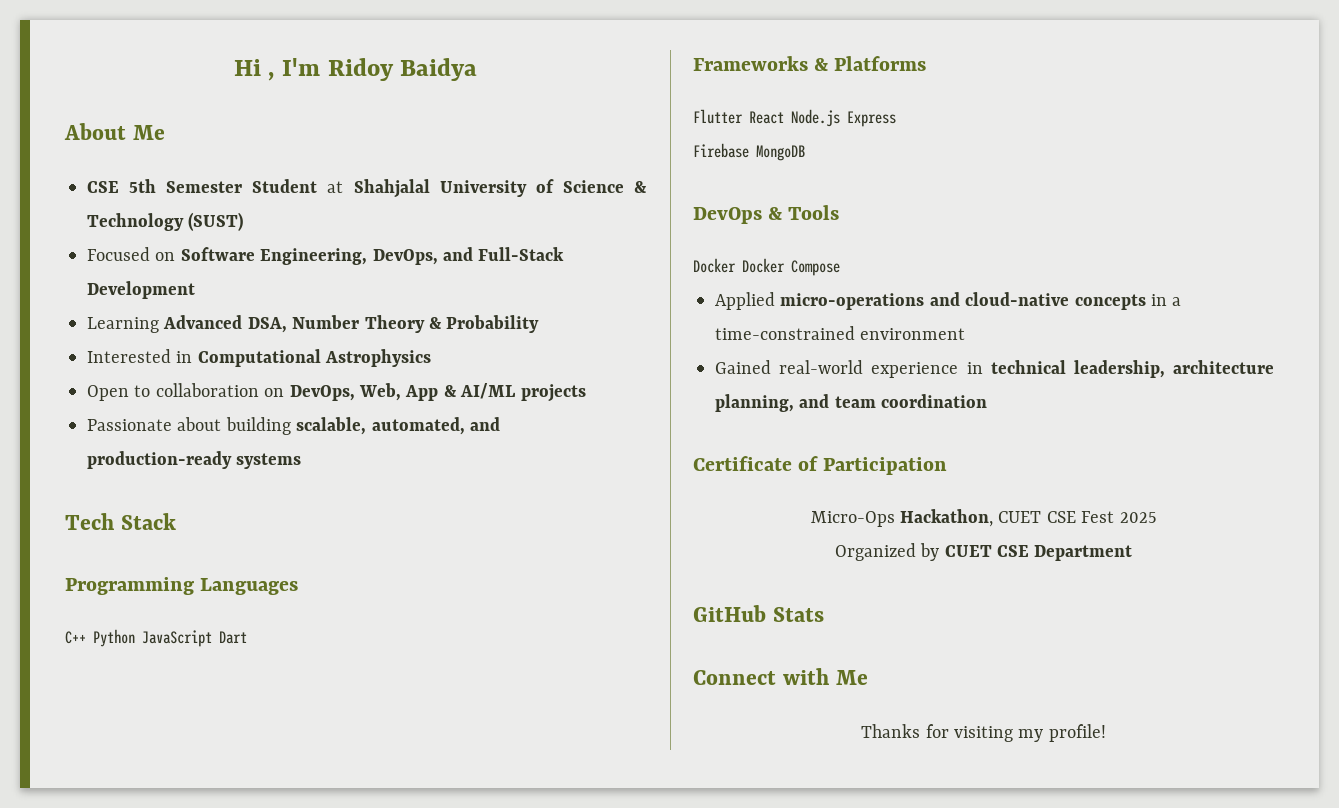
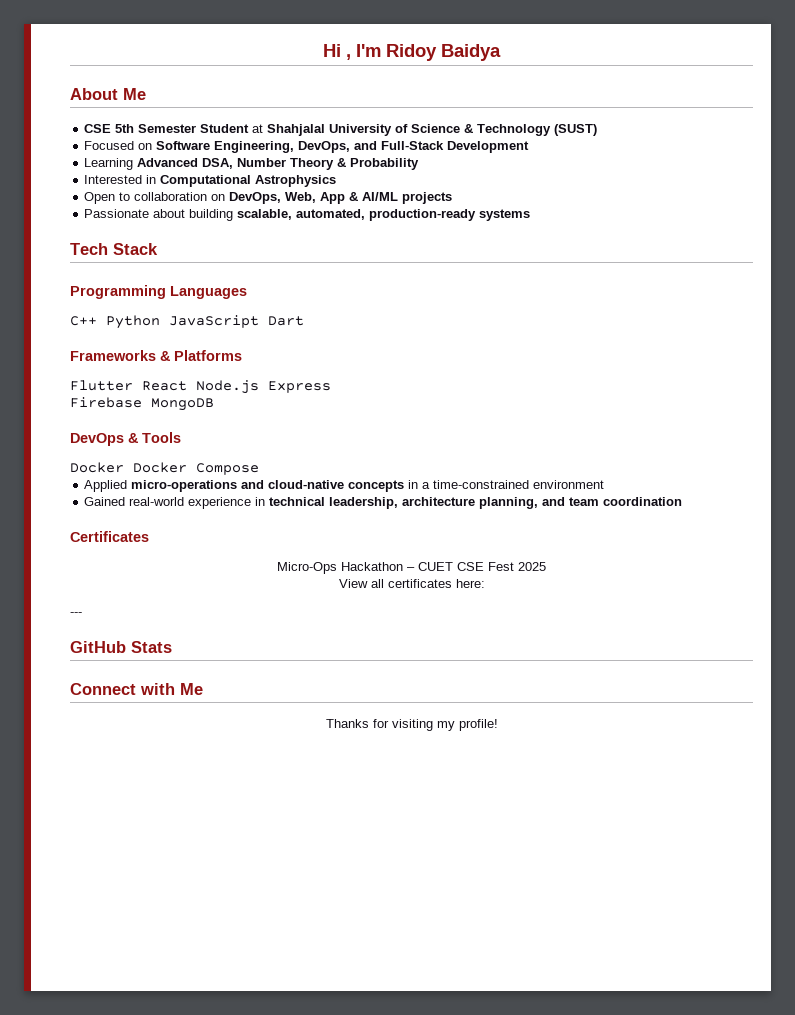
- Passionate about building scalable, automated, and production-ready systems
+ Passionate about building scalable, automated, production-ready systems
- Certificate of Participation
+ Certificates
- Micro-Ops Hackathon, CUET CSE Fest 2025
+ Micro-Ops Hackathon – CUET CSE Fest 2025
- Organized by CUET CSE Department
+ View all certificates here:
+ ---

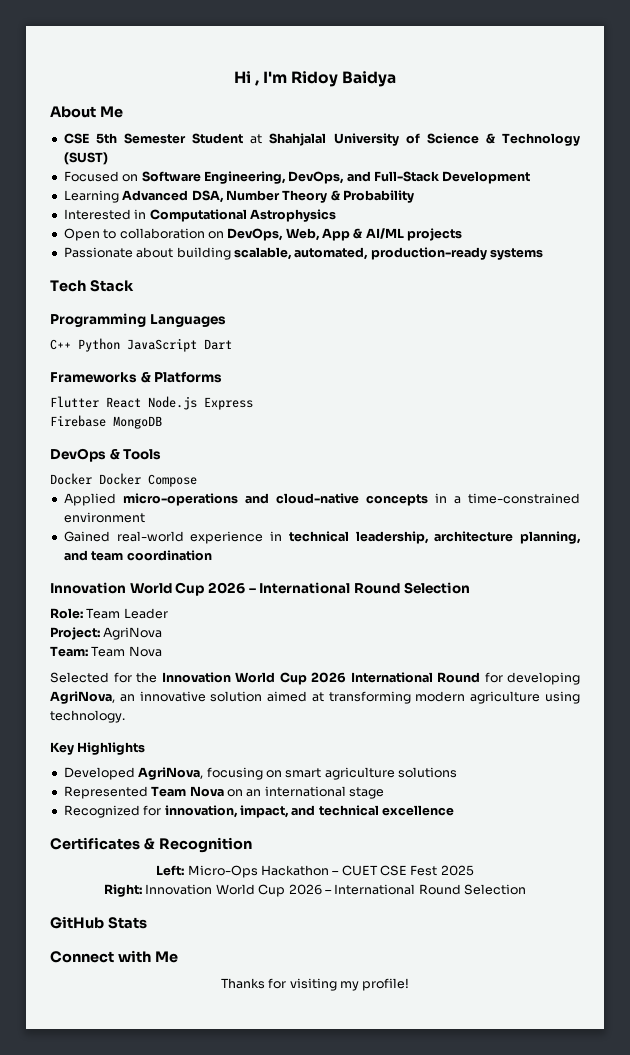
  Gained real-world experience in technical leadership, architecture planning, and team coordination
- Certificates
- Micro-Ops Hackathon – CUET CSE Fest 2025
+ Innovation World Cup 2026 – International Round Selection
+ Role: Team Leader
+ Project: AgriNova
+ Team: Team Nova
+ Selected for the Innovation World Cup 2026 International Round for developing AgriNova, an innovative solution aimed at transforming modern agriculture using technology.
+ Key Highlights
+ Developed AgriNova, focusing on smart agriculture solutions
+ Represented Team Nova on an international stage
+ Recognized for innovation, impact, and technical excellence
+ Certificates & Recognition
+ Left: Micro-Ops Hackathon – CUET CSE Fest 2025
- View all certificates here:
- ---
+ Right: Innovation World Cup 2026 – International Round Selection

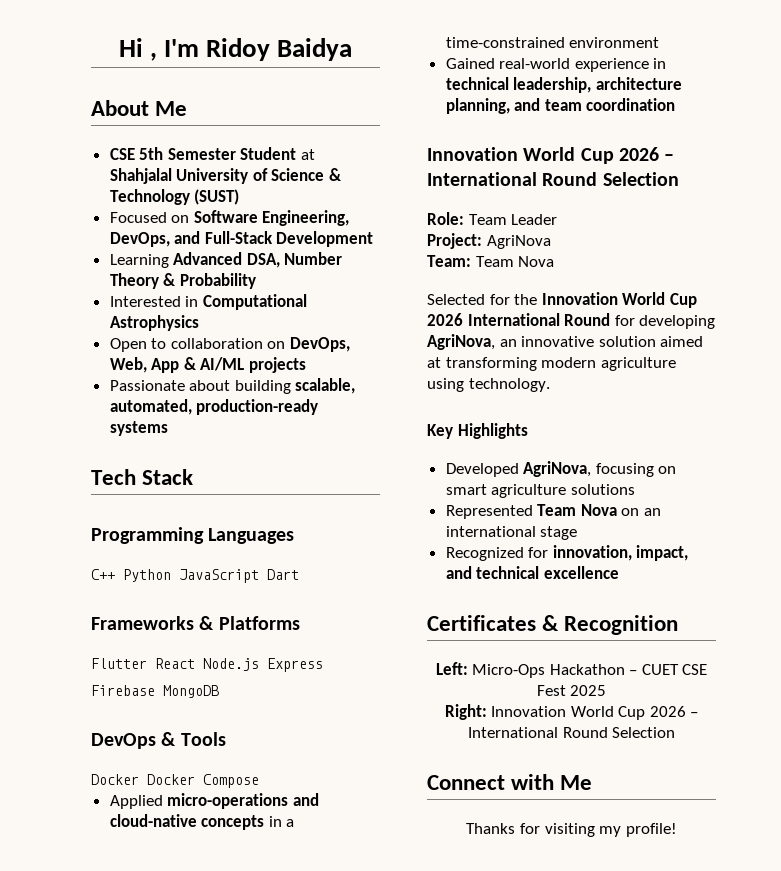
- GitHub Stats

